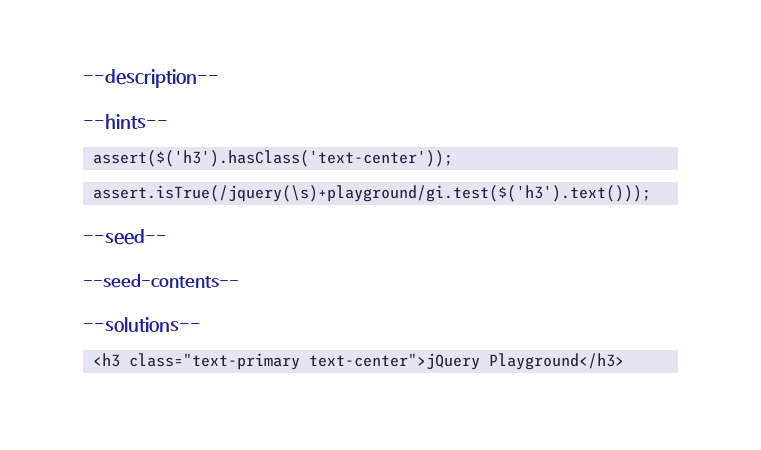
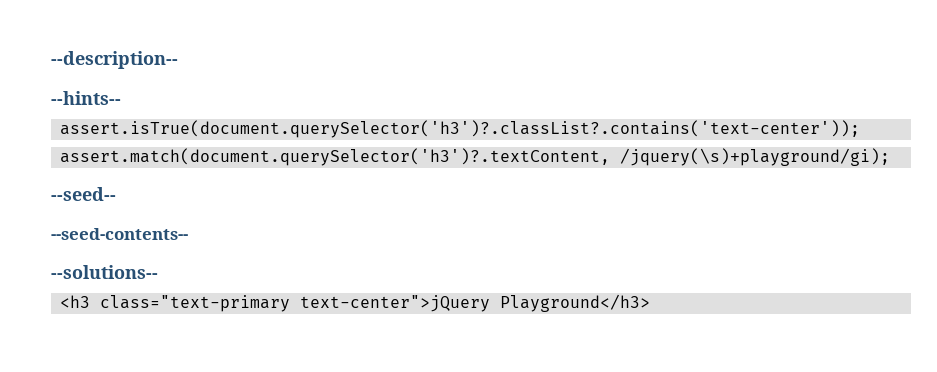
- assert($('h3').hasClass('text-center'));
- assert.isTrue(/jquery(\s)+playground/gi.test($('h3').text()));
+ assert.isTrue(document.querySelector('h3')?.classList?.contains('text-center'));
+ assert.match(document.querySelector('h3')?.textContent, /jquery(\s)+playground/gi);

